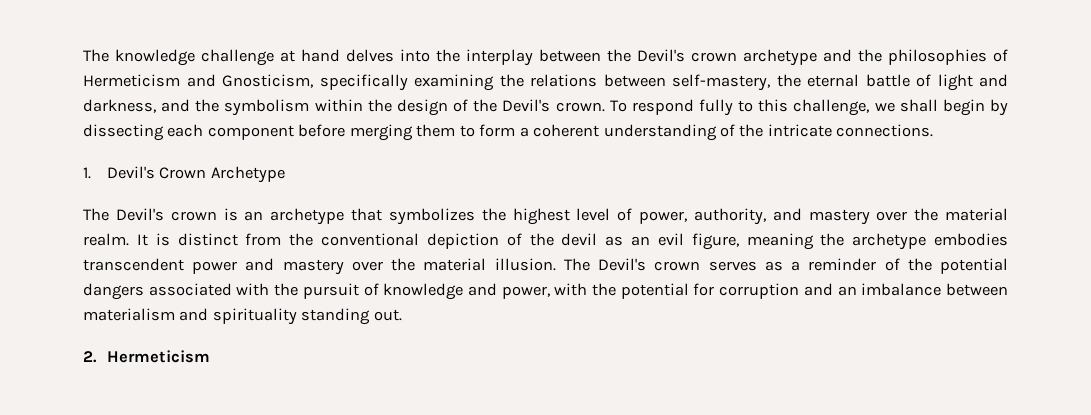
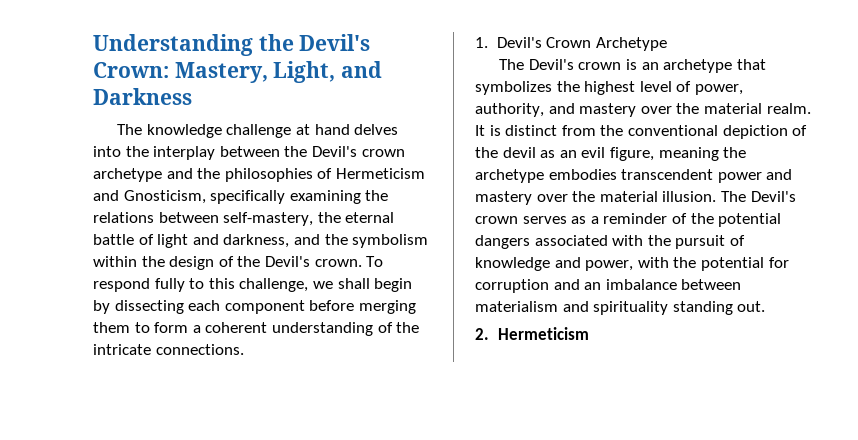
+ Understanding the Devil's Crown: Mastery, Light, and Darkness

